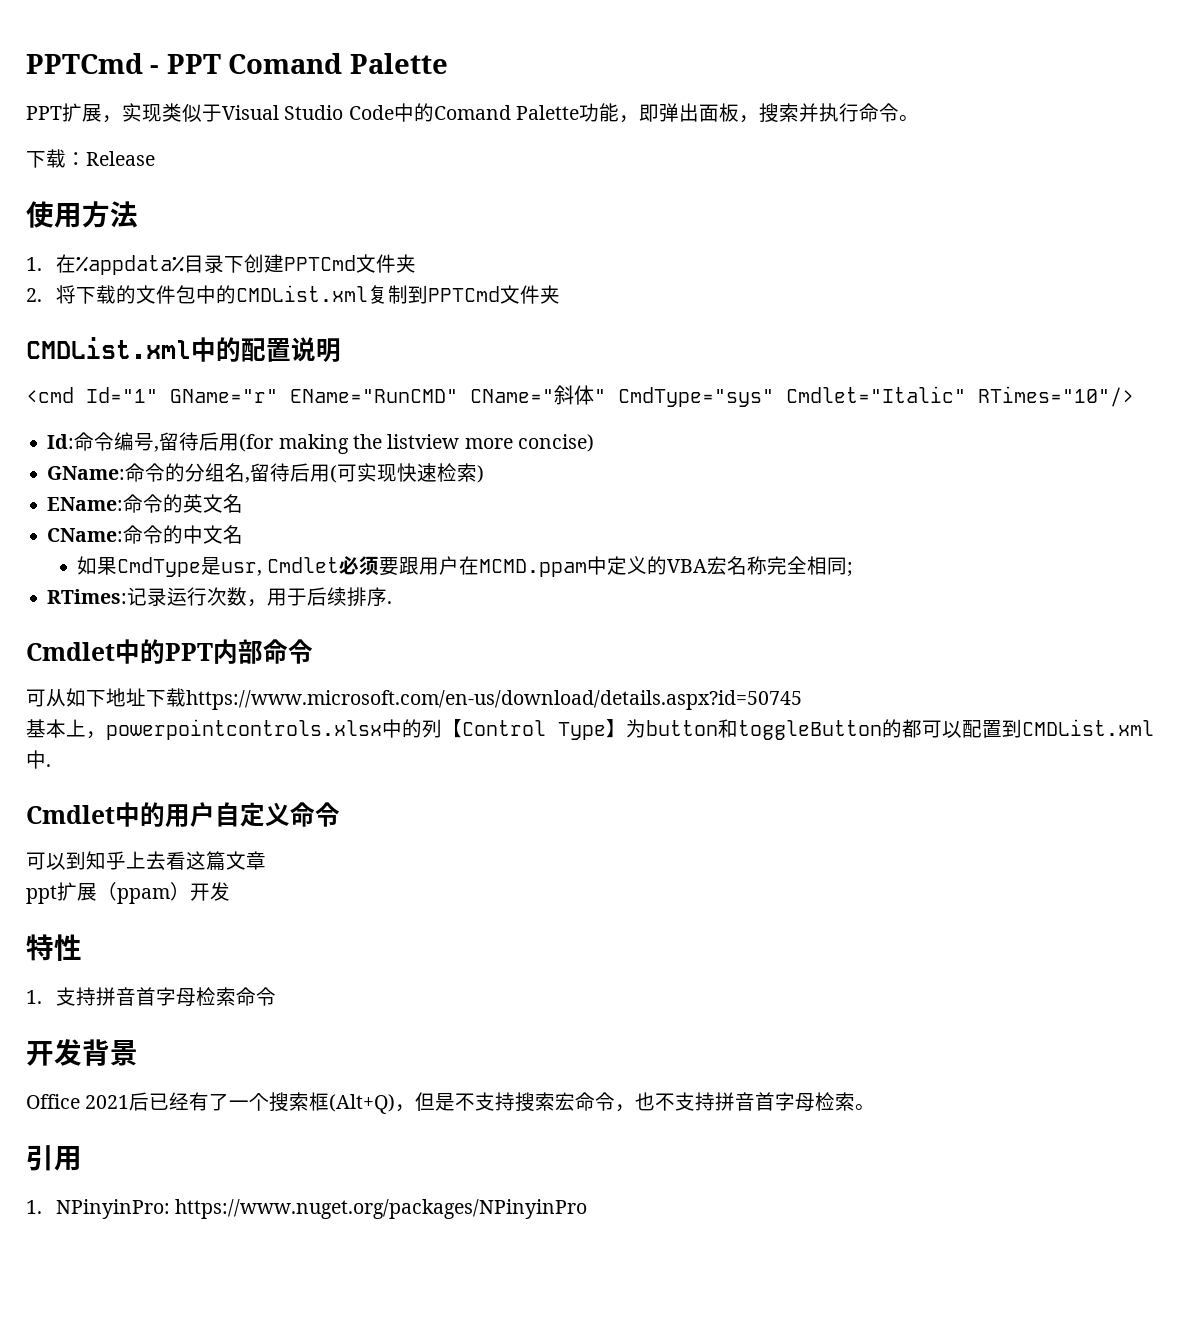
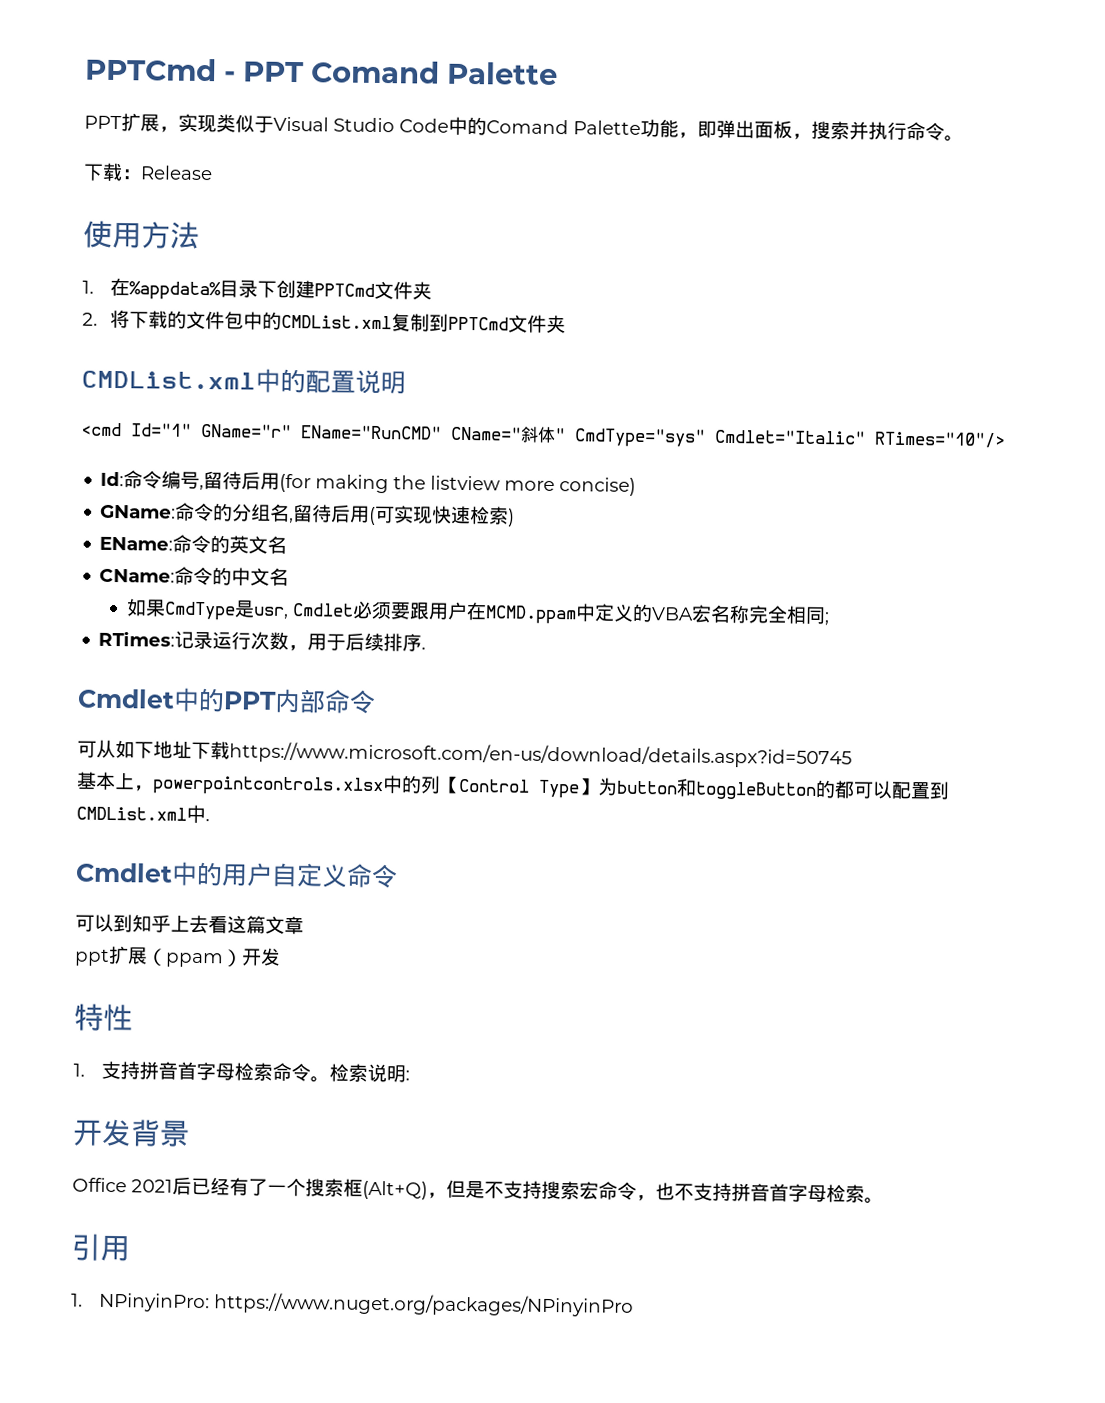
- 1.支持拼音首字母检索命令
+ 1.支持拼音首字母检索命令。检索说明:

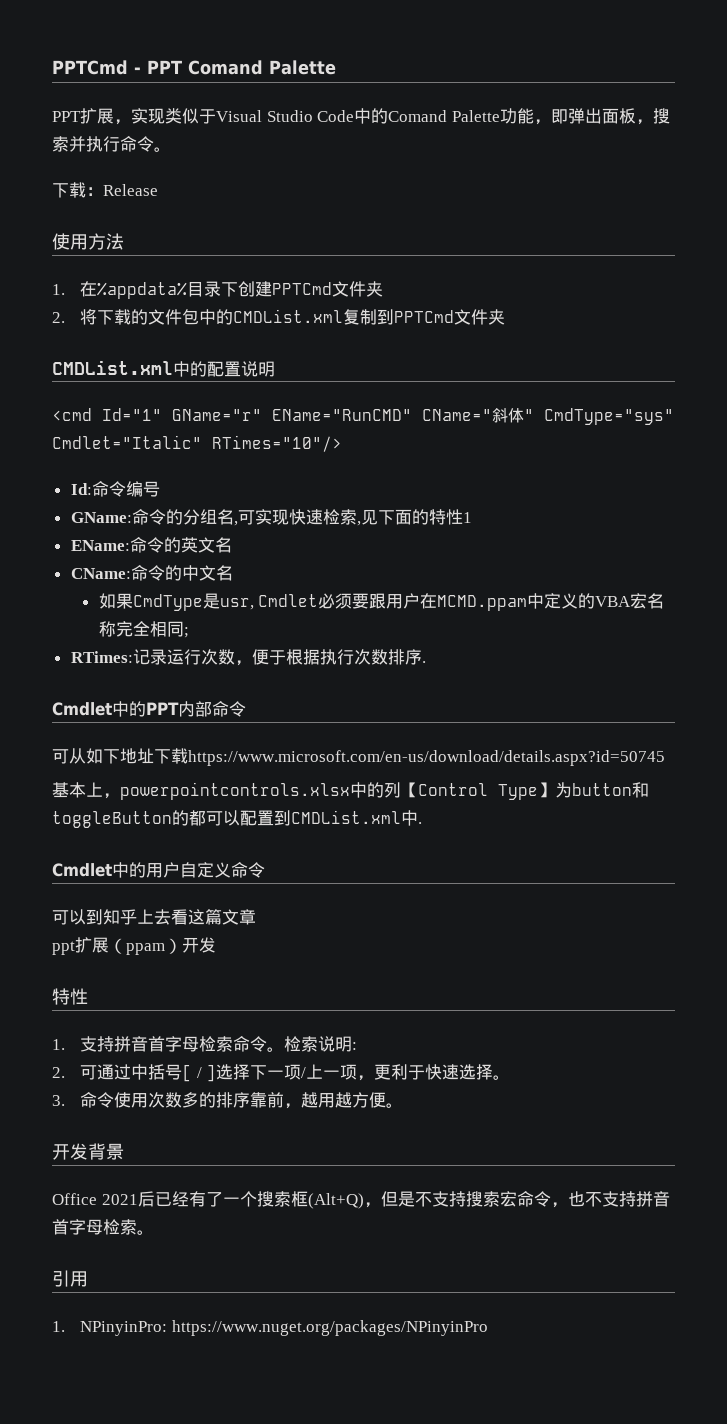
- Id:命令编号,留待后用(for making the listview more concise)
+ Id:命令编号
- GName:命令的分组名,留待后用(可实现快速检索)
+ GName:命令的分组名,可实现快速检索,见下面的特性1
- RTimes:记录运行次数，用于后续排序.
+ RTimes:记录运行次数，便于根据执行次数排序.
+ 2.可通过中括号[ / ]选择下一项/上一项，更利于快速选择。
+ 3.命令使用次数多的排序靠前，越用越方便。

